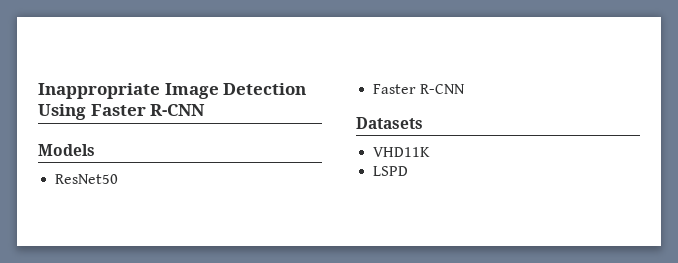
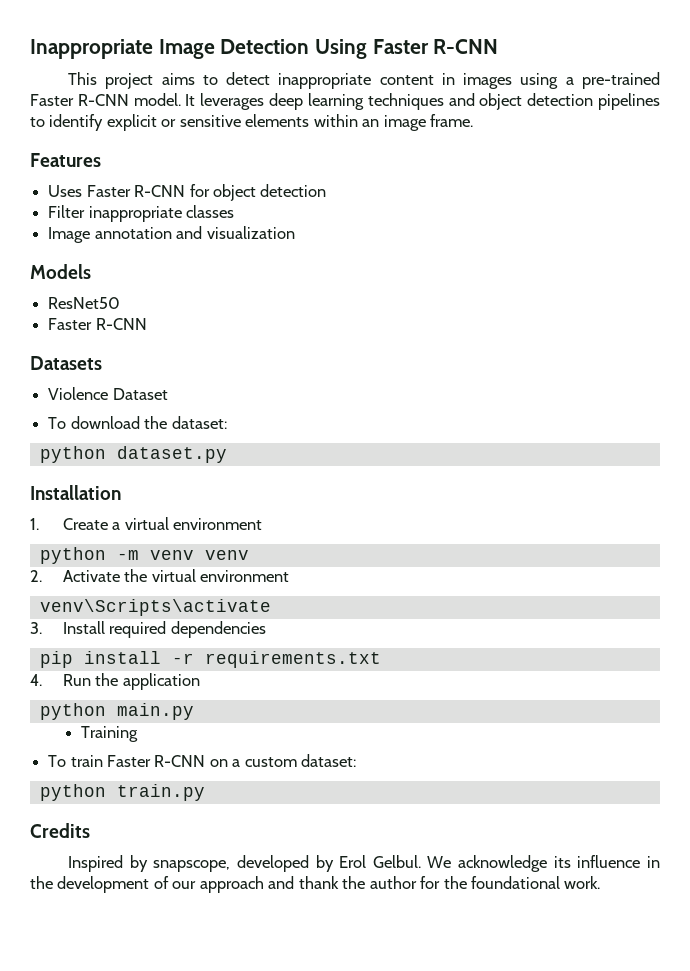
+ This project aims to detect inappropriate content in images using a pre-trained Faster R-CNN model. It leverages deep learning techniques and object detection pipelines to identify explicit or sensitive elements within an image frame.
+ Features
+ Uses Faster R-CNN for object detection
+ Filter inappropriate classes
+ Image annotation and visualization
- VHD11K
- LSPD
+ Violence Dataset
+ To download the dataset:
+ python dataset.py
+ Installation
+ 1. Create a virtual environment
+ python -m venv venv
+ 2. Activate the virtual environment
+ venv\Scripts\activate
+ 3. Install required dependencies
+ pip install -r requirements.txt
+ 4. Run the application
+ python main.py
+ Training
+ To train Faster R-CNN on a custom dataset:
+ python train.py
+ Credits
+ Inspired by snapscope, developed by Erol Gelbul. We acknowledge its influence in the development of our approach and thank the author for the foundational work.

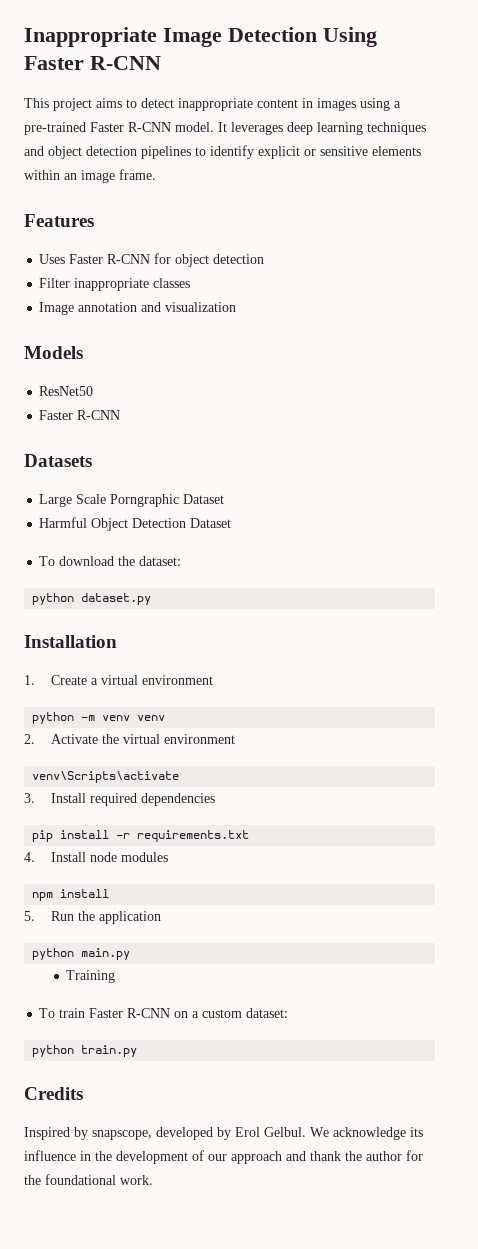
- Violence Dataset
+ Large Scale Porngraphic Dataset
+ Harmful Object Detection Dataset
- 4. Run the application
+ 4. Install node modules
+ npm install
+ 5. Run the application

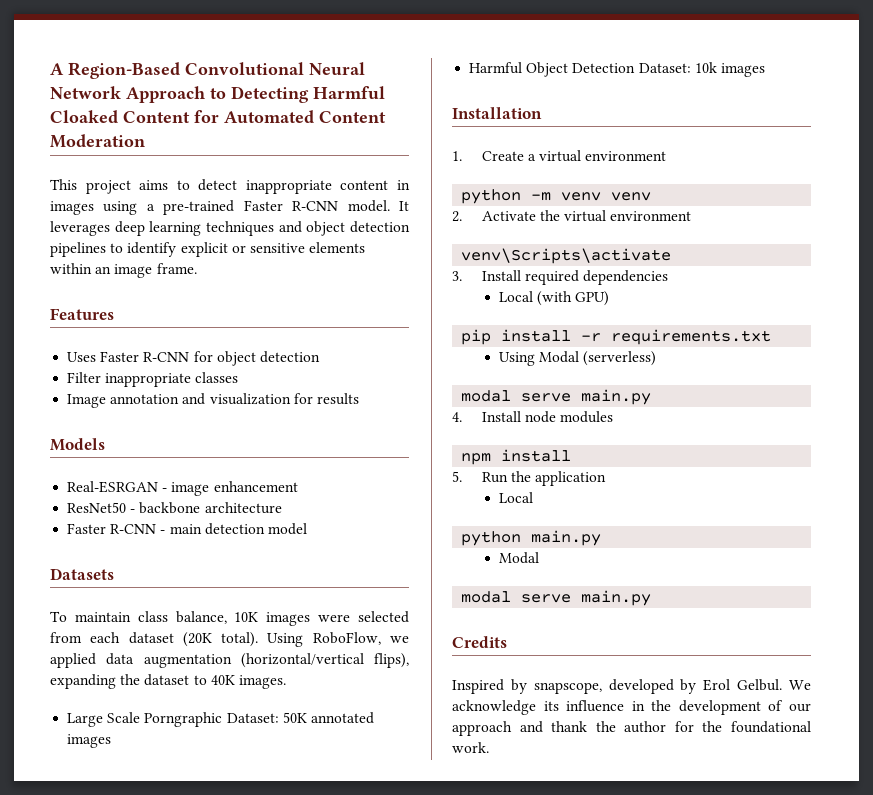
- Inappropriate Image Detection Using Faster R-CNN
+ A Region-Based Convolutional Neural Network Approach to Detecting Harmful Cloaked Content for Automated Content Moderation
- Image annotation and visualization
+ Image annotation and visualization for results
- ResNet50
- Faster R-CNN
+ Real-ESRGAN - image enhancement
+ ResNet50 - backbone architecture
+ Faster R-CNN - main detection model
  Datasets
+ To maintain class balance, 10K images were selected from each dataset (20K total). Using RoboFlow, we applied data augmentation (horizontal/vertical flips), expanding the dataset to 40K images.
- Large Scale Porngraphic Dataset
+ Large Scale Porngraphic Dataset: 50K annotated images
- Harmful Object Detection Dataset
- To download the dataset:
- python dataset.py
+ Harmful Object Detection Dataset: 10k images
+ Local (with GPU)
+ Using Modal (serverless)
+ modal serve main.py
  5. Run the application
+ Local
  python main.py
- Training
- To train Faster R-CNN on a custom dataset:
- python train.py
+ Modal
+ modal serve main.py

